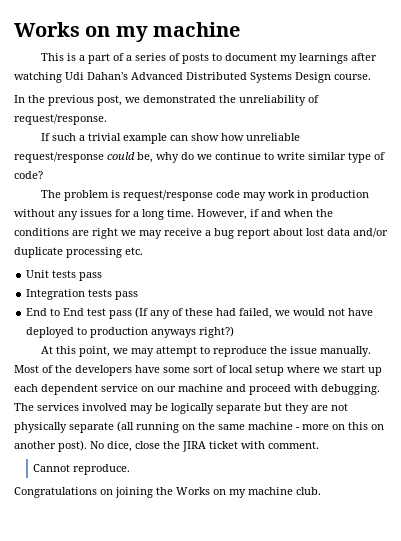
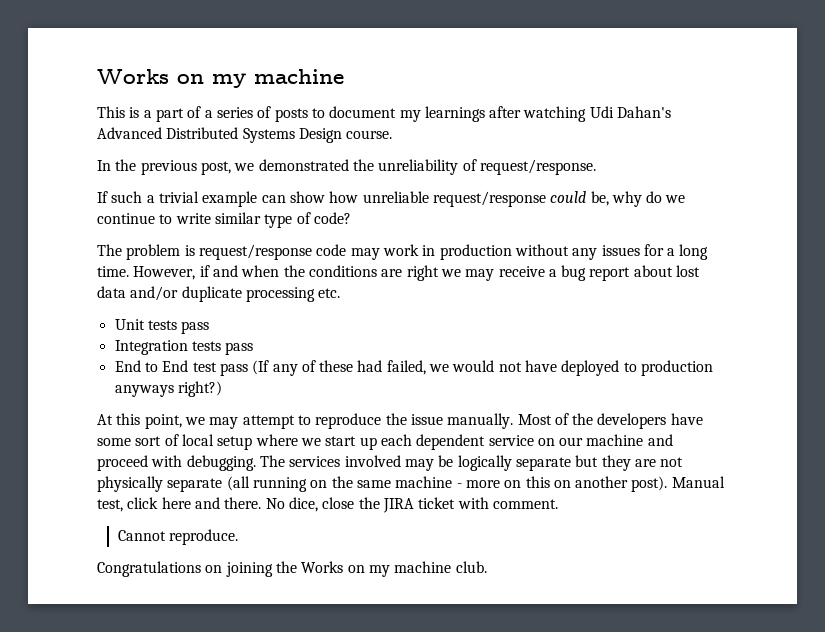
+ Manual test, click here and there.

